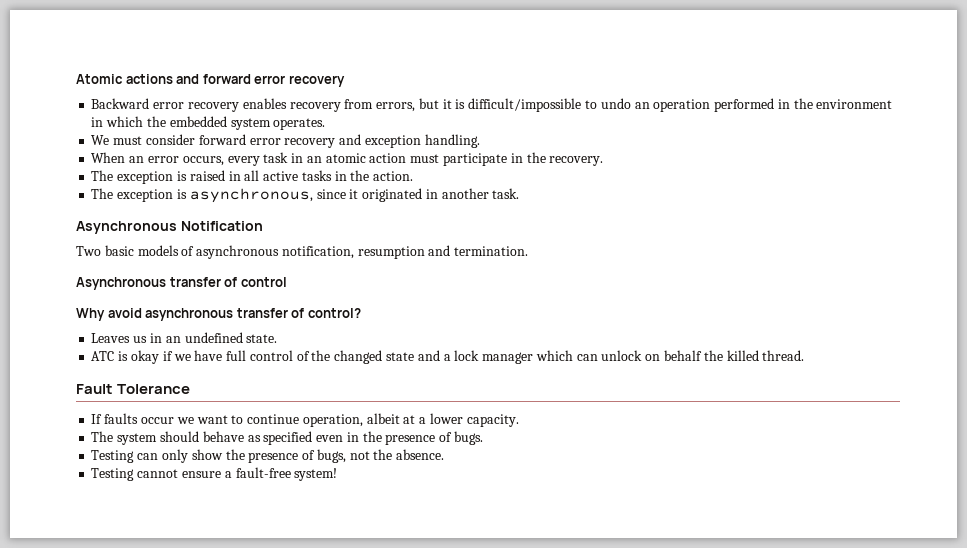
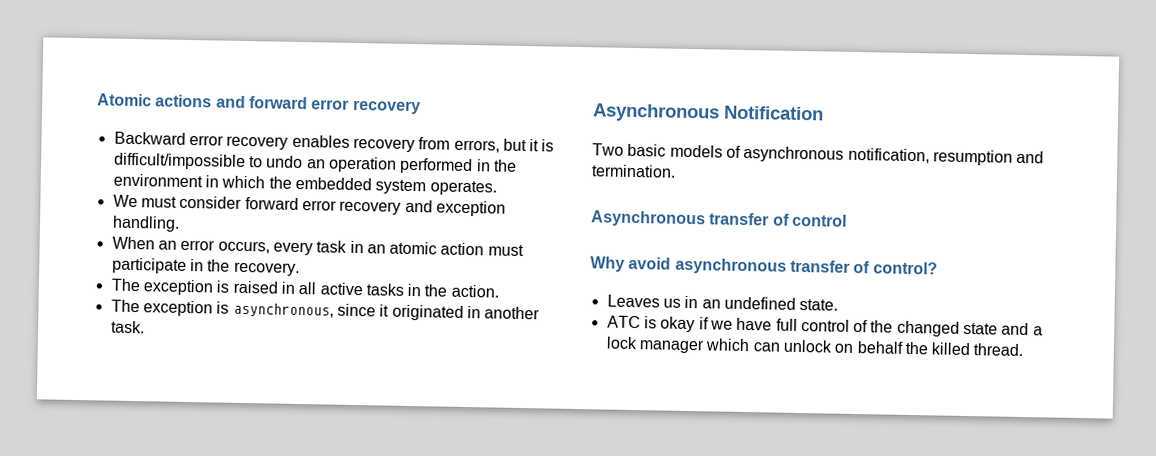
- Fault Tolerance
- If faults occur we want to continue operation, albeit at a lower capacity.
- The system should behave as specified even in the presence of bugs.
- Testing can only show the presence of bugs, not the absence.
- Testing cannot ensure a fault-free system!

